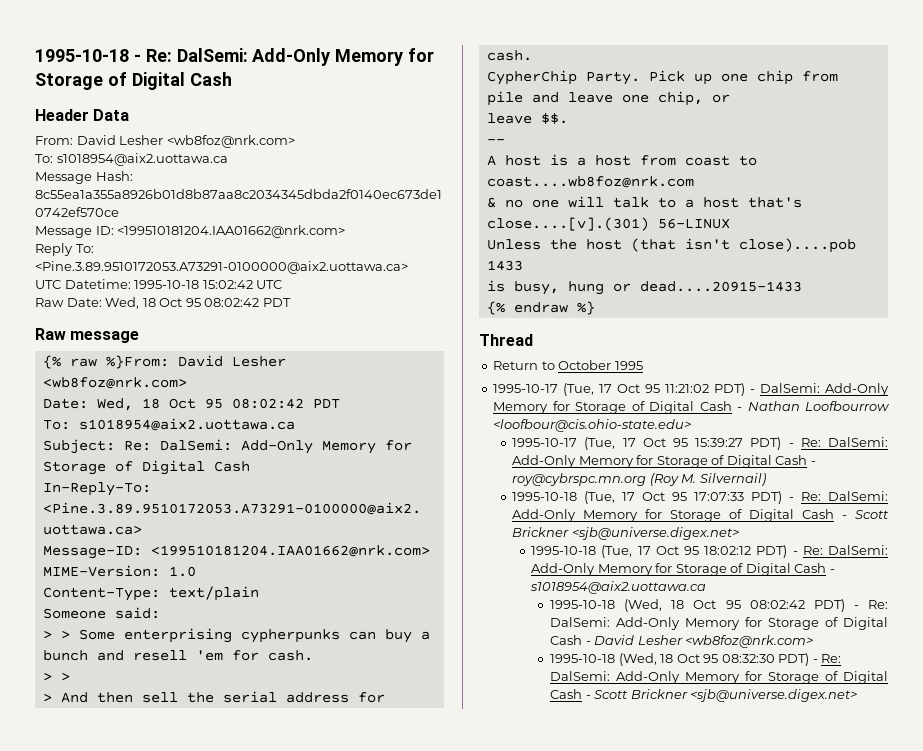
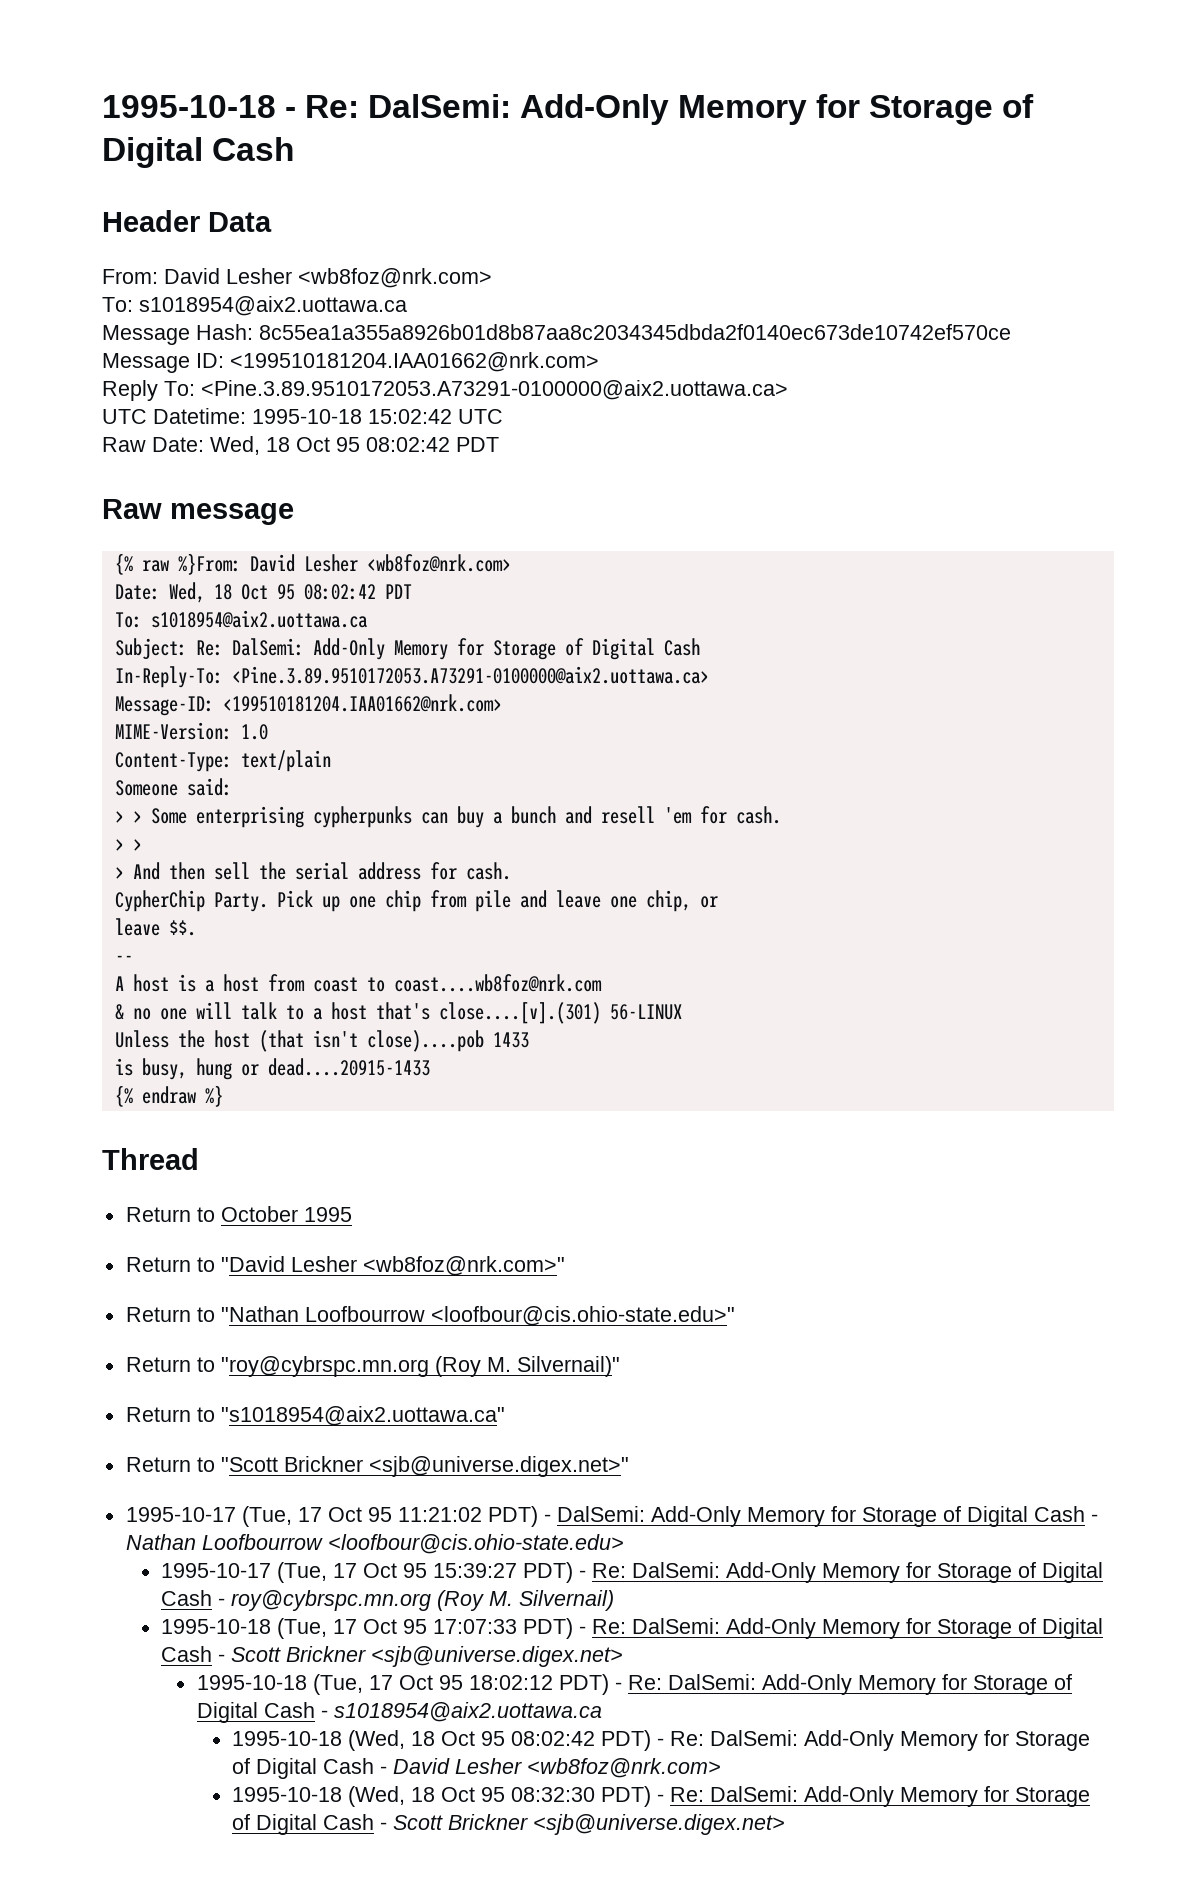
+ Return to "David Lesher <wb8foz@nrk.com>"
+ Return to "Nathan Loofbourrow <loofbour@cis.ohio-state.edu>"
+ Return to "roy@cybrspc.mn.org (Roy M. Silvernail)"
+ Return to "s1018954@aix2.uottawa.ca"
+ Return to "Scott Brickner <sjb@universe.digex.net>"

